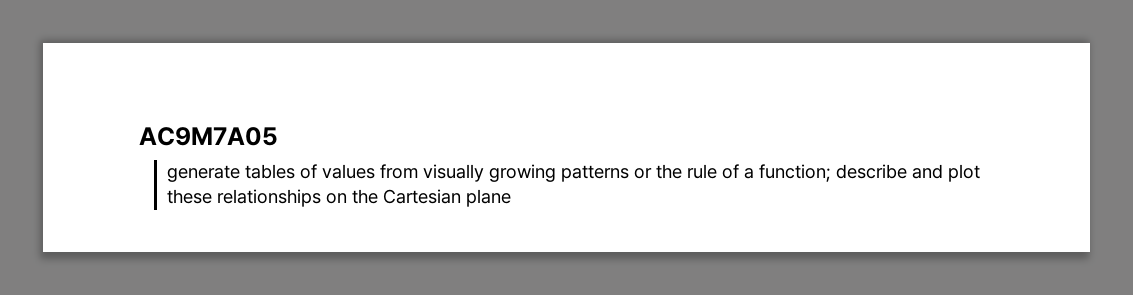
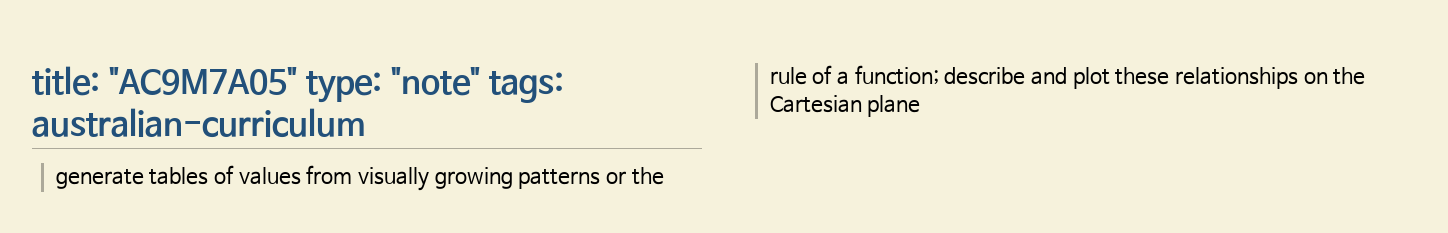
- AC9M7A05
+ title: "AC9M7A05" type: "note" tags: australian-curriculum

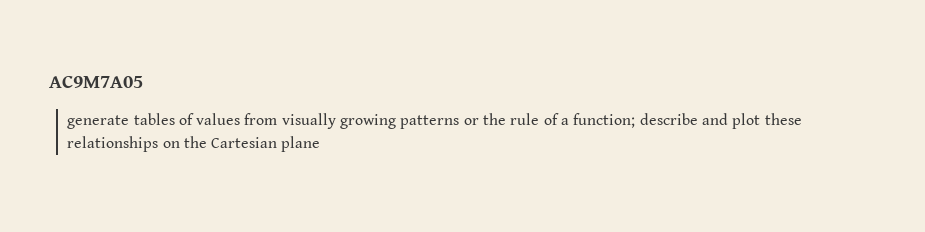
- title: "AC9M7A05" type: "note" tags: australian-curriculum
+ AC9M7A05

